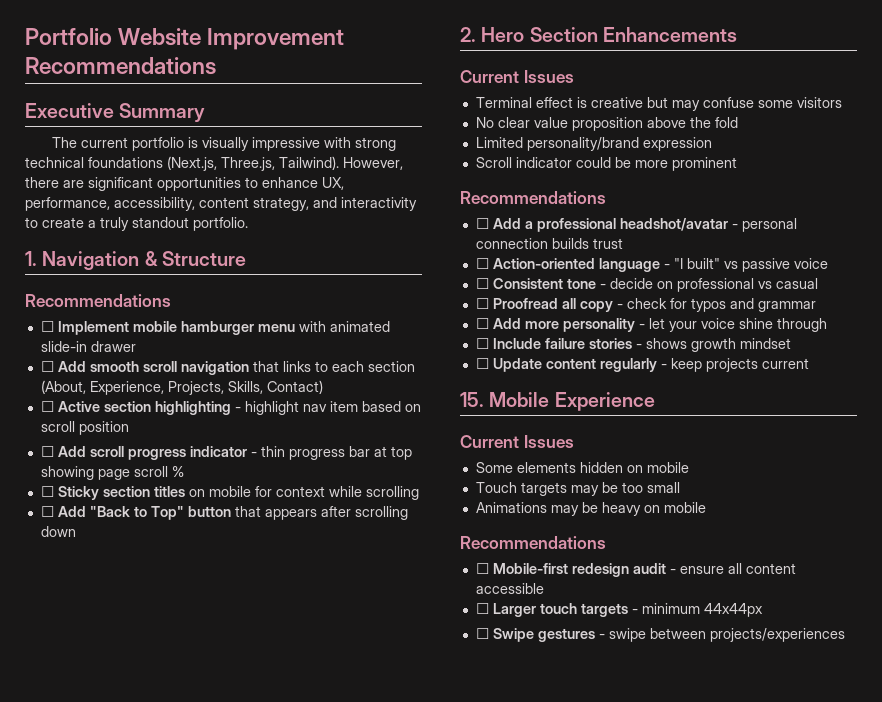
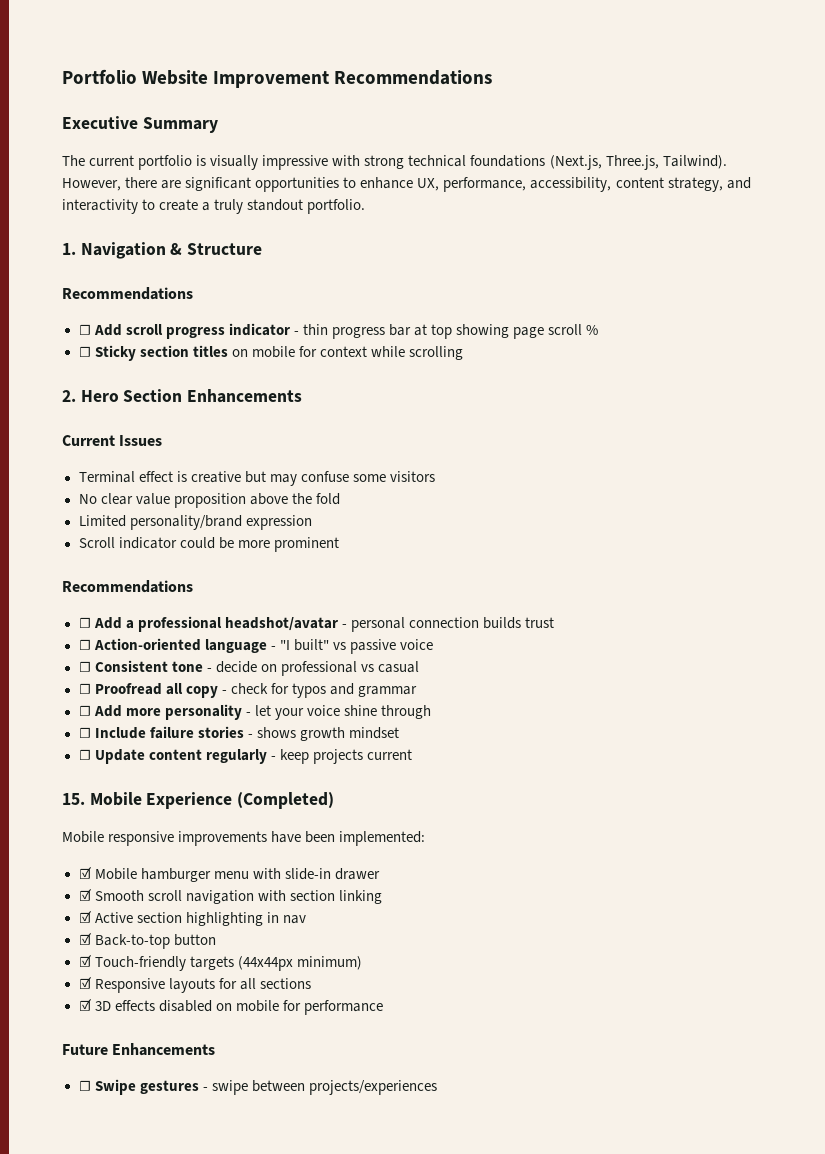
- ☐ Implement mobile hamburger menu with animated slide-in drawer
- ☐ Add smooth scroll navigation that links to each section (About, Experience, Projects, Skills, Contact)
- ☐ Active section highlighting - highlight nav item based on scroll position
- ☐ Add "Back to Top" button that appears after scrolling down
- 15. Mobile Experience
- Current Issues
- Some elements hidden on mobile
- Touch targets may be too small
- Animations may be heavy on mobile
- Recommendations
- ☐ Mobile-first redesign audit - ensure all content accessible
- ☐ Larger touch targets - minimum 44x44px
+ 15. Mobile Experience (Completed)
+ Mobile responsive improvements have been implemented:
+ ☑ Mobile hamburger menu with slide-in drawer
+ ☑ Smooth scroll navigation with section linking
+ ☑ Active section highlighting in nav
+ ☑ Back-to-top button
+ ☑ Touch-friendly targets (44x44px minimum)
+ ☑ Responsive layouts for all sections
+ ☑ 3D effects disabled on mobile for performance
+ Future Enhancements

